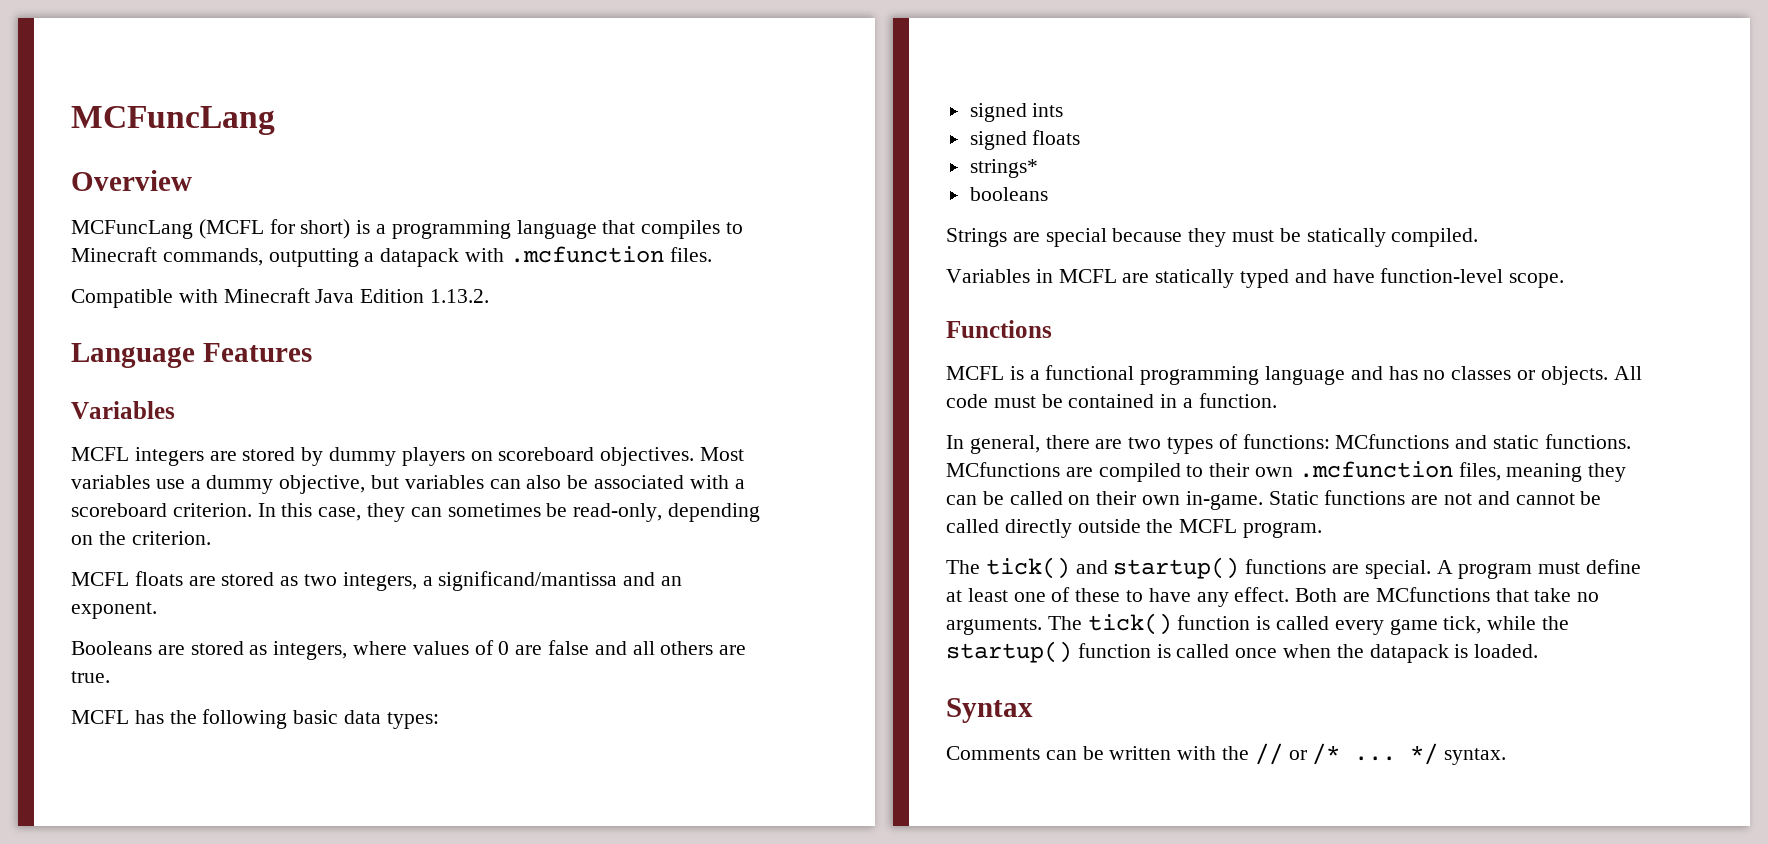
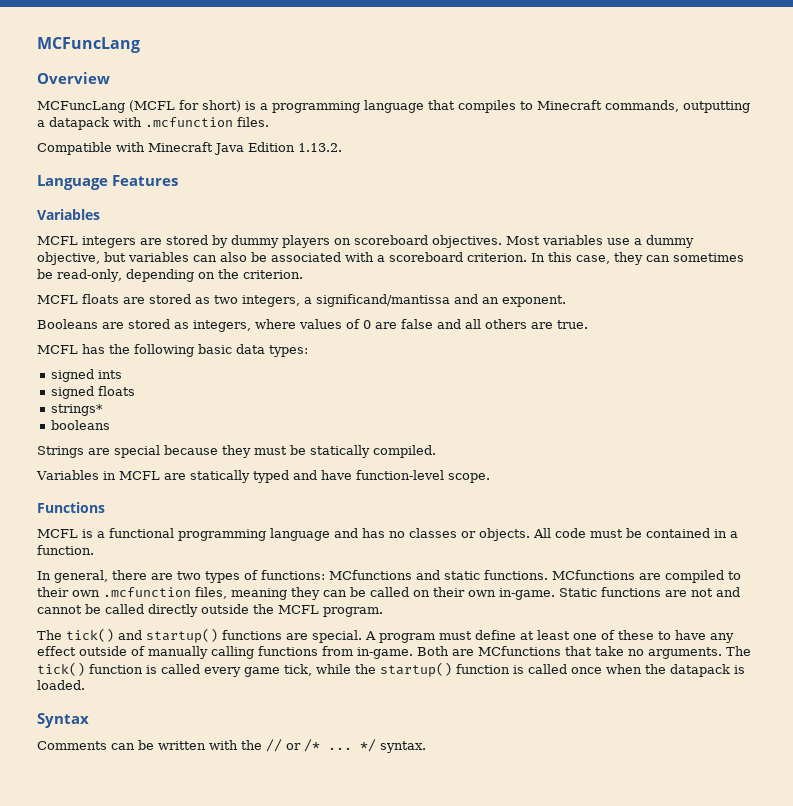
- A program must define at least one of these to have any effect.
+ A program must define at least one of these to have any effect outside of manually calling functions from in-game.

